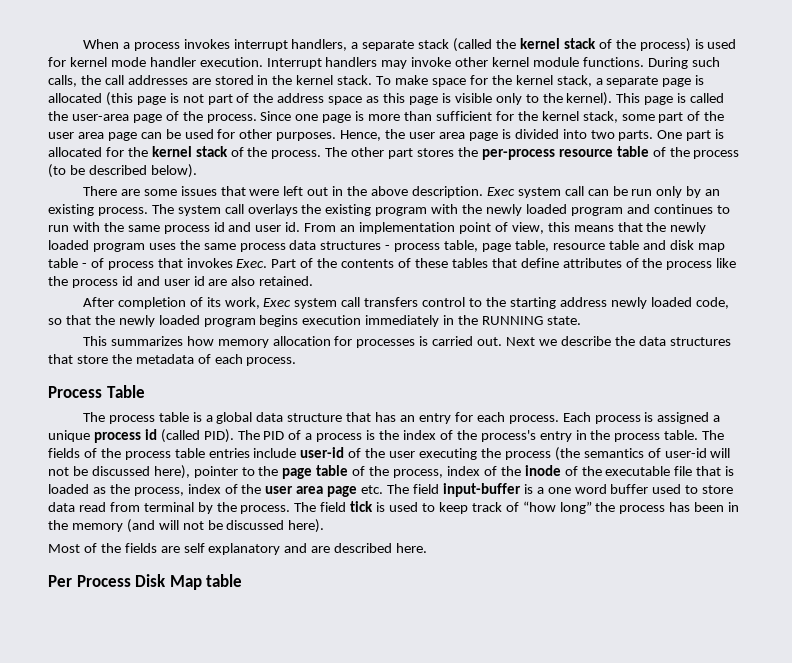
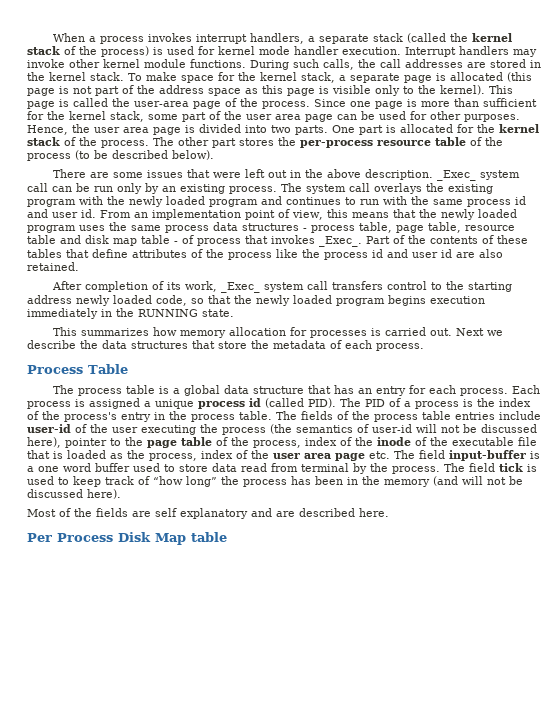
- Exec system call can be run only by an existing process.
+ _Exec_ system call can be run only by an existing process.
- From an implementation point of view, this means that the newly loaded program uses the same process data structures - process table, page table, resource table and disk map table - of process that invokes Exec.
+ From an implementation point of view, this means that the newly loaded program uses the same process data structures - process table, page table, resource table and disk map table - of process that invokes _Exec_.
- After completion of its work, Exec system call transfers control to the starting address newly loaded code, so that the newly loaded program begins execution immediately in the RUNNING state.
+ After completion of its work, _Exec_ system call transfers control to the starting address newly loaded code, so that the newly loaded program begins execution immediately in the RUNNING state.

